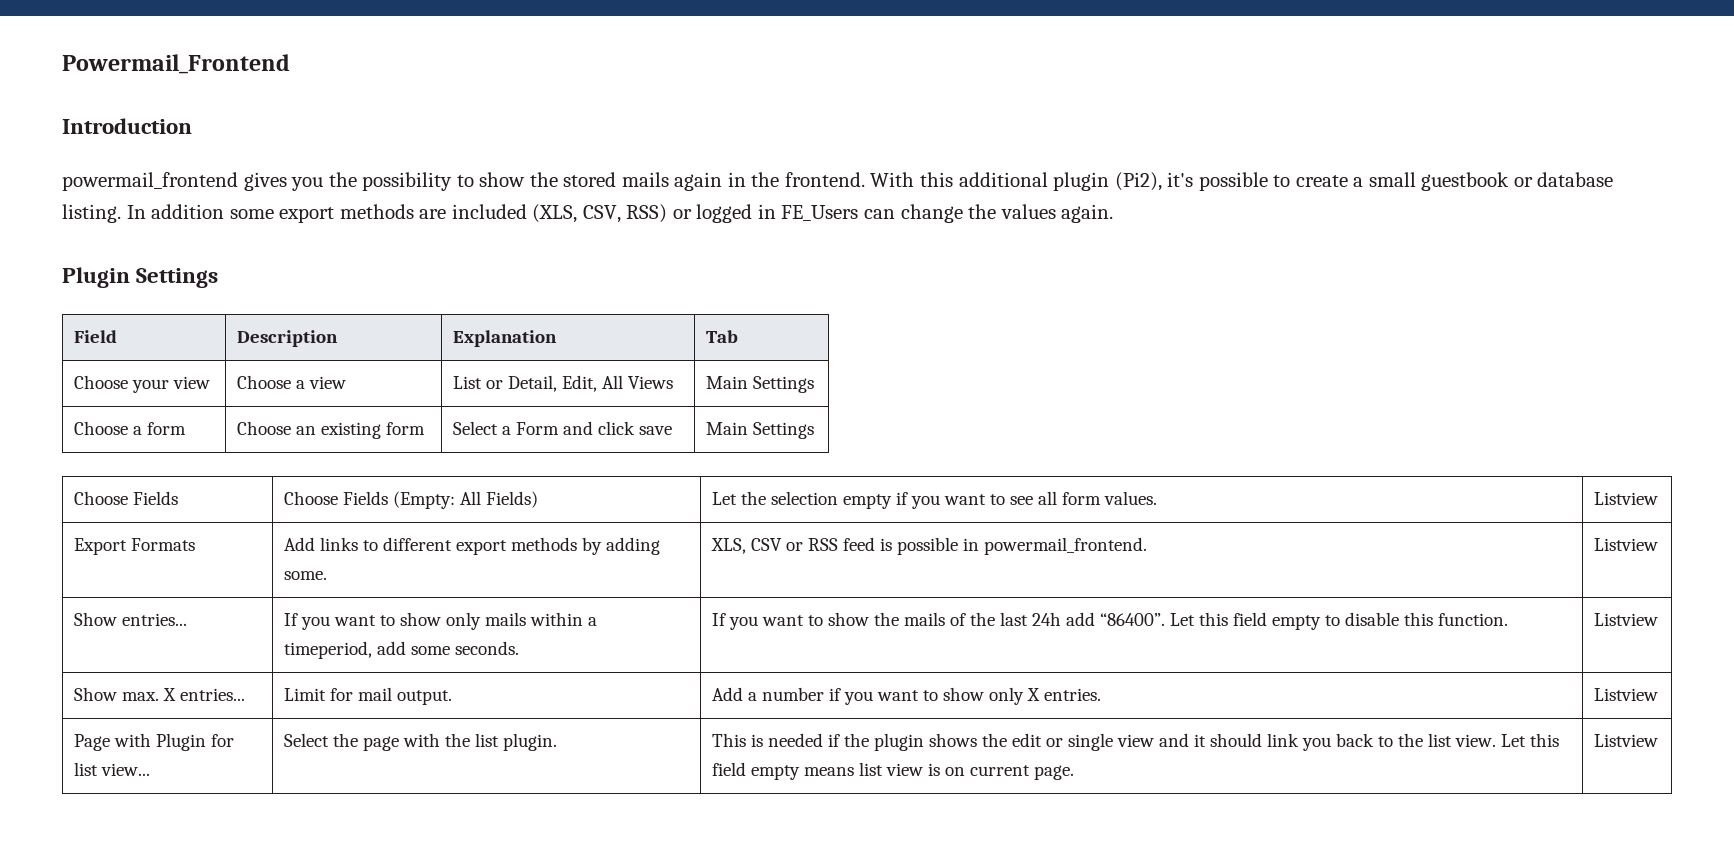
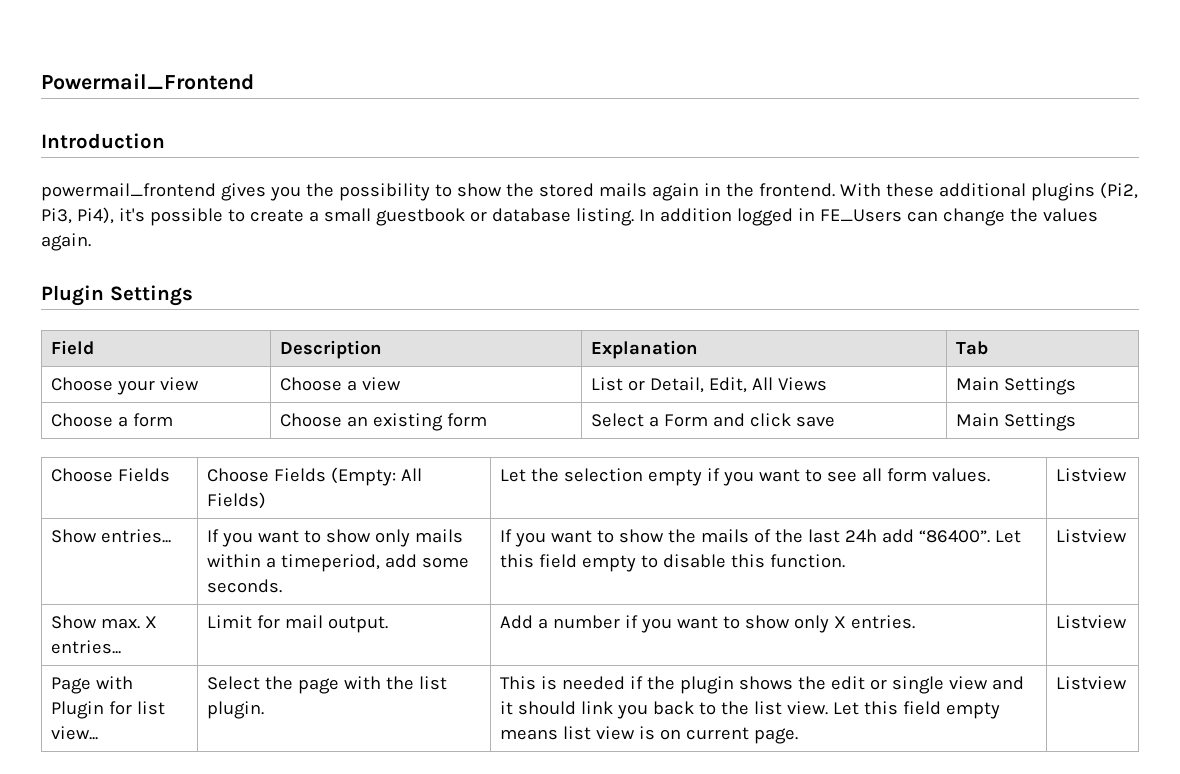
- With this additional plugin (Pi2), it's possible to create a small guestbook or database listing.
+ With these additional plugins (Pi2, Pi3, Pi4), it's possible to create a small guestbook or database listing.
- In addition some export methods are included (XLS, CSV, RSS) or logged in FE_Users can change the values again.
+ In addition logged in FE_Users can change the values again.
- Export Formats | Add links to different export methods by adding some. | XLS, CSV or RSS feed is possible in powermail_frontend. | Listview

